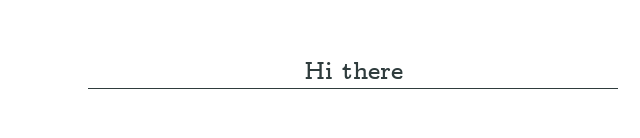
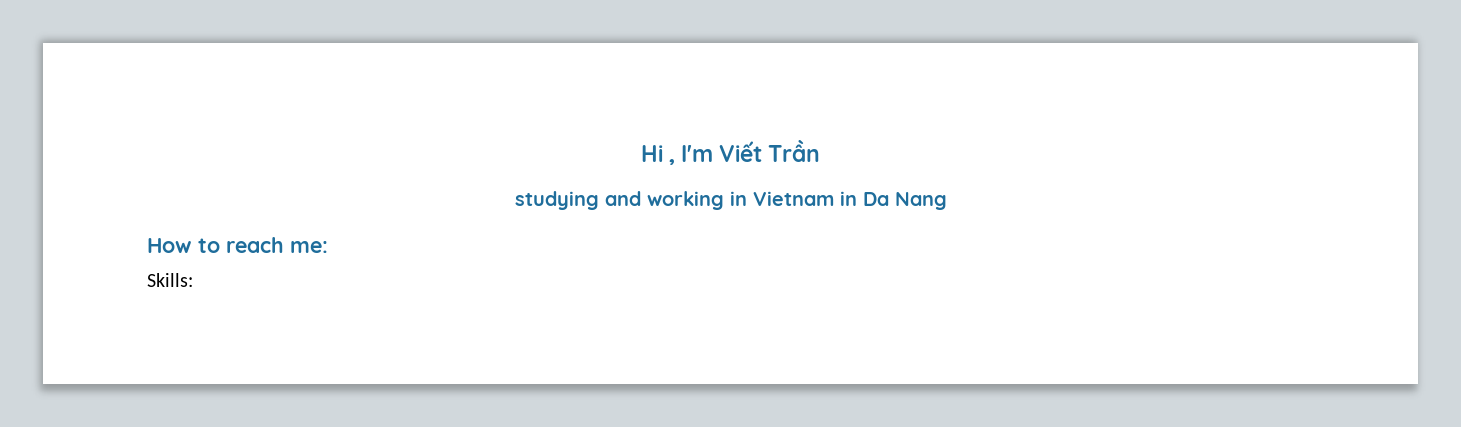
- Hi there
+ Hi , I'm Viết Trần
+ studying and working in Vietnam in Da Nang
+ How to reach me:
+ Skills:

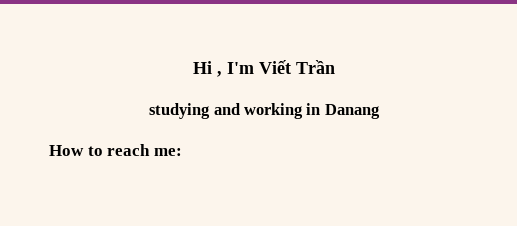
- studying and working in Vietnam in Da Nang
+ studying and working in Danang
- Skills:

